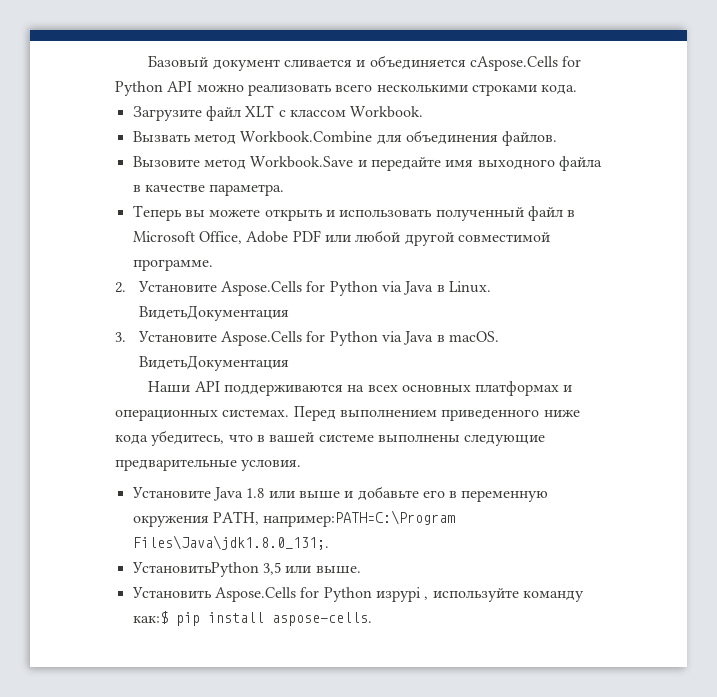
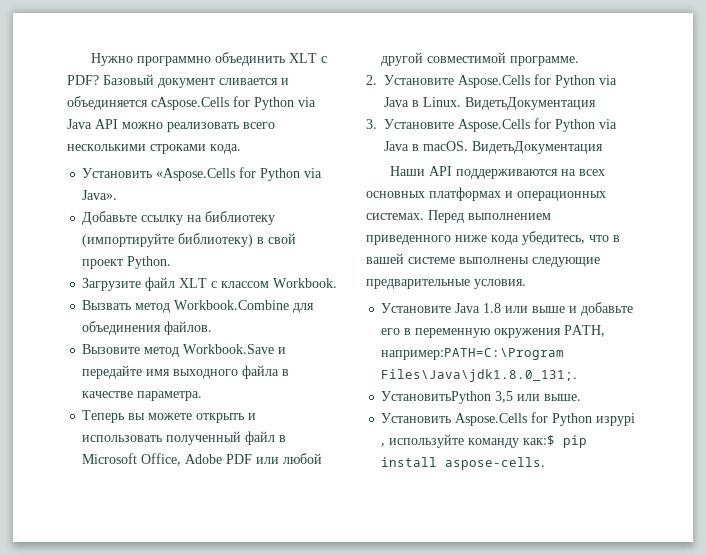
+ Нужно программно объединить XLT с PDF?
- Базовый документ сливается и объединяется сAspose.Cells for Python API можно реализовать всего несколькими строками кода.
+ Базовый документ сливается и объединяется сAspose.Cells for Python via Java API можно реализовать всего несколькими строками кода.
+ Установить «Aspose.Cells for Python via Java».
+ Добавьте ссылку на библиотеку (импортируйте библиотеку) в свой проект Python.

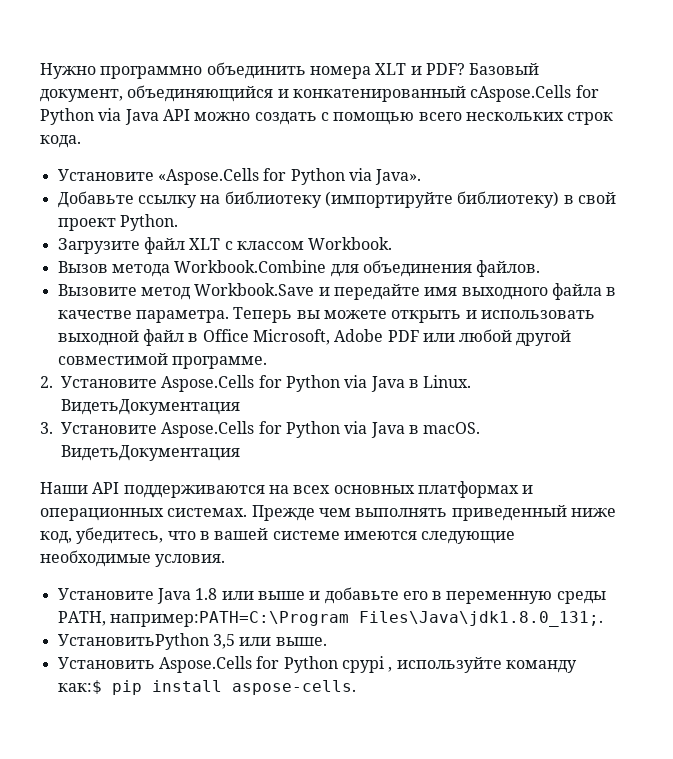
- Нужно программно объединить XLT с PDF? Базовый документ сливается и объединяется сAspose.Cells for Python via Java API можно реализовать всего несколькими строками кода.
+ Нужно программно объединить номера XLT и PDF? Базовый документ, объединяющийся и конкатенированный сAspose.Cells for Python via Java API можно создать с помощью всего нескольких строк кода.
- Установить «Aspose.Cells for Python via Java».
+ Установите «Aspose.Cells for Python via Java».
- Вызвать метод Workbook.Combine для объединения файлов.
+ Вызов метода Workbook.Combine для объединения файлов.
- Вызовите метод Workbook.Save и передайте имя выходного файла в качестве параметра.
- Теперь вы можете открыть и использовать полученный файл в Microsoft Office, Adobe PDF или любой другой совместимой программе.
+ Вызовите метод Workbook.Save и передайте имя выходного файла в качестве параметра. Теперь вы можете открыть и использовать выходной файл в Office Microsoft, Adobe PDF или любой другой совместимой программе.
- Перед выполнением приведенного ниже кода убедитесь, что в вашей системе выполнены следующие предварительные условия.
+ Прежде чем выполнять приведенный ниже код, убедитесь, что в вашей системе имеются следующие необходимые условия.
- Установите Java 1.8 или выше и добавьте его в переменную окружения PATH, например:PATH=C:\Program Files\Java\jdk1.8.0_131;.
+ Установите Java 1.8 или выше и добавьте его в переменную среды PATH, например:PATH=C:\Program Files\Java\jdk1.8.0_131;.
- Установить Aspose.Cells for Python изpypi , используйте команду как:$ pip install aspose-cells.
+ Установить Aspose.Cells for Python сpypi , используйте команду как:$ pip install aspose-cells.

